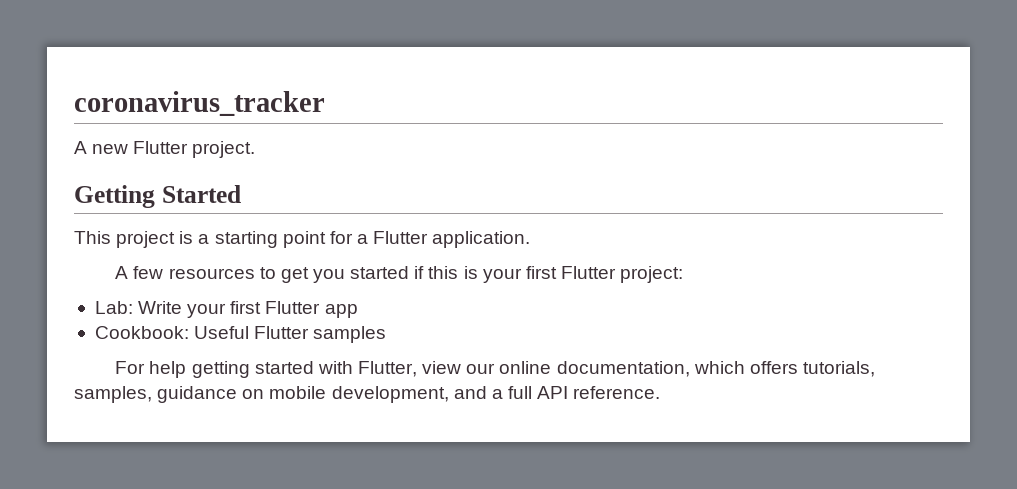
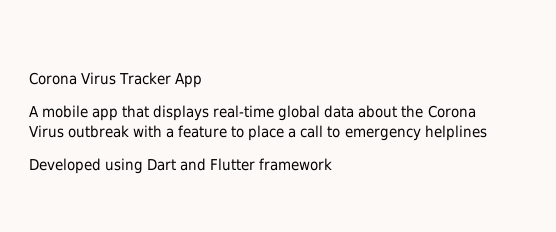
- coronavirus_tracker
- A new Flutter project.
- Getting Started
- This project is a starting point for a Flutter application.
- A few resources to get you started if this is your first Flutter project:
- Lab: Write your first Flutter app
- Cookbook: Useful Flutter samples
- For help getting started with Flutter, view our online documentation, which offers tutorials, samples, guidance on mobile development, and a full API reference.
+ Corona Virus Tracker App
+ A mobile app that displays real-time global data about the Corona Virus outbreak with a feature to place a call to emergency helplines
+ Developed using Dart and Flutter framework

